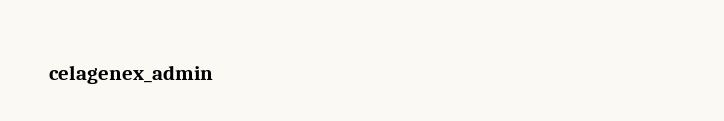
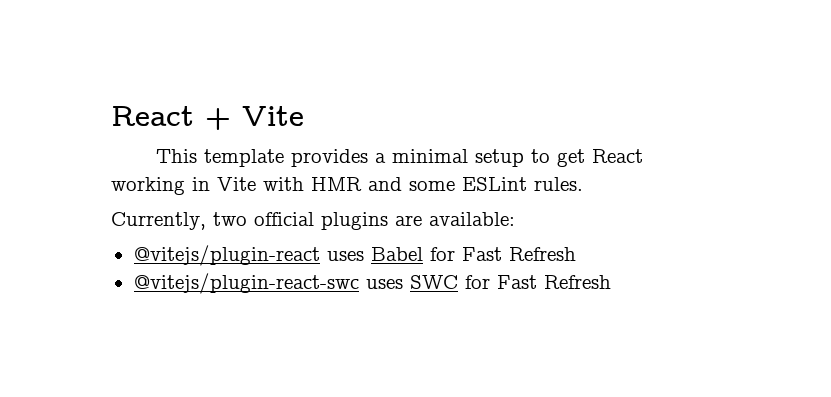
- celagenex_admin
+ React + Vite
+ This template provides a minimal setup to get React working in Vite with HMR and some ESLint rules.
+ Currently, two official plugins are available:
+ @vitejs/plugin-react uses Babel for Fast Refresh
+ @vitejs/plugin-react-swc uses SWC for Fast Refresh

